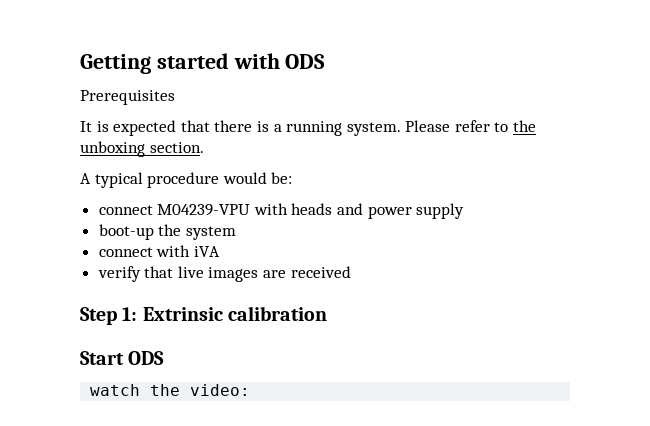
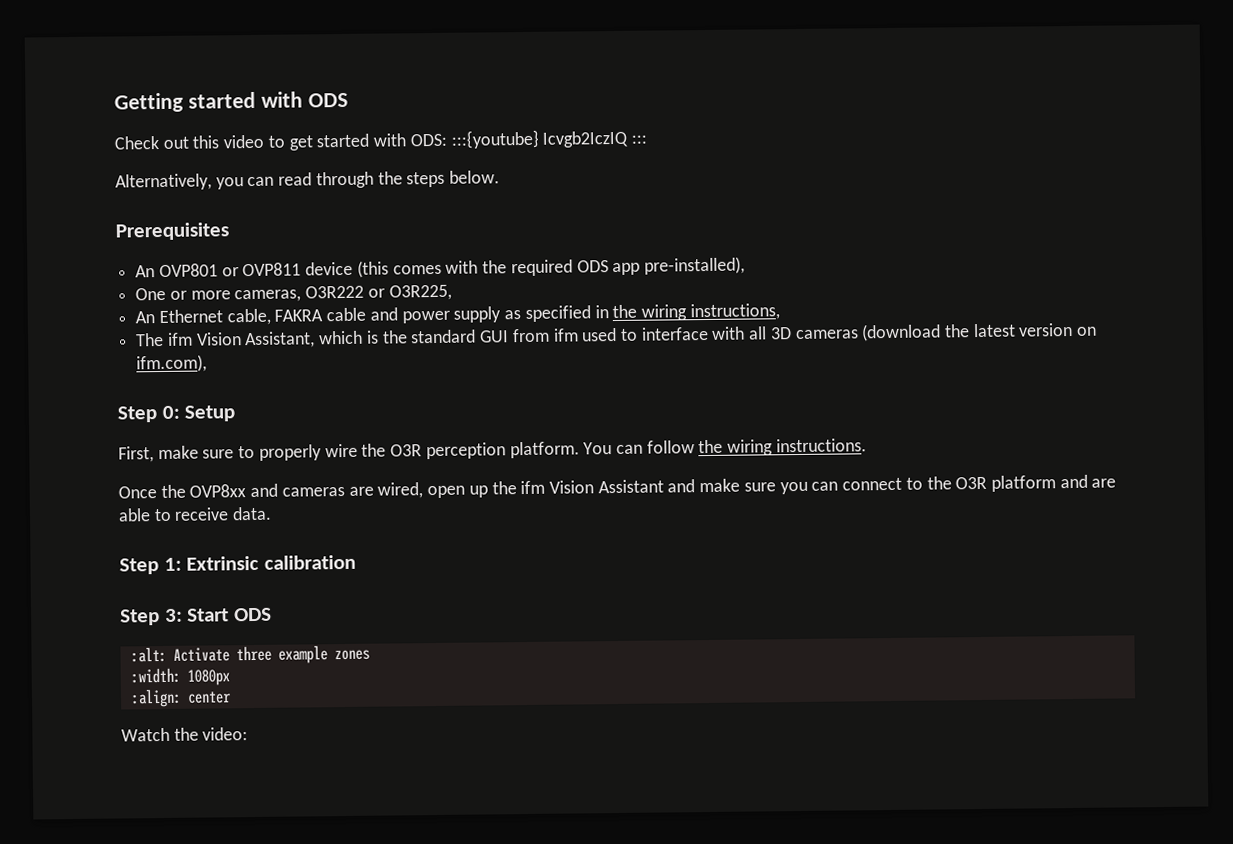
+ Check out this video to get started with ODS: :::{youtube} Icvgb2IczIQ :::
+ Alternatively, you can read through the steps below.
  Prerequisites
- It is expected that there is a running system. Please refer to the unboxing section.
- A typical procedure would be:
- connect M04239-VPU with heads and power supply
- boot-up the system
- connect with iVA
- verify that live images are received
+ An OVP801 or OVP811 device (this comes with the required ODS app pre-installed),
+ One or more cameras, O3R222 or O3R225,
+ An Ethernet cable, FAKRA cable and power supply as specified in the wiring instructions,
+ The ifm Vision Assistant, which is the standard GUI from ifm used to interface with all 3D cameras (download the latest version on ifm.com),
+ Step 0: Setup
+ First, make sure to properly wire the O3R perception platform. You can follow the wiring instructions.
+ Once the OVP8xx and cameras are wired, open up the ifm Vision Assistant and make sure you can connect to the O3R platform and are able to receive data.
- Start ODS
+ Step 3: Start ODS
- watch the video:
+ :alt: Activate three example zones
+ :width: 1080px
+ :align: center
+ Watch the video:

